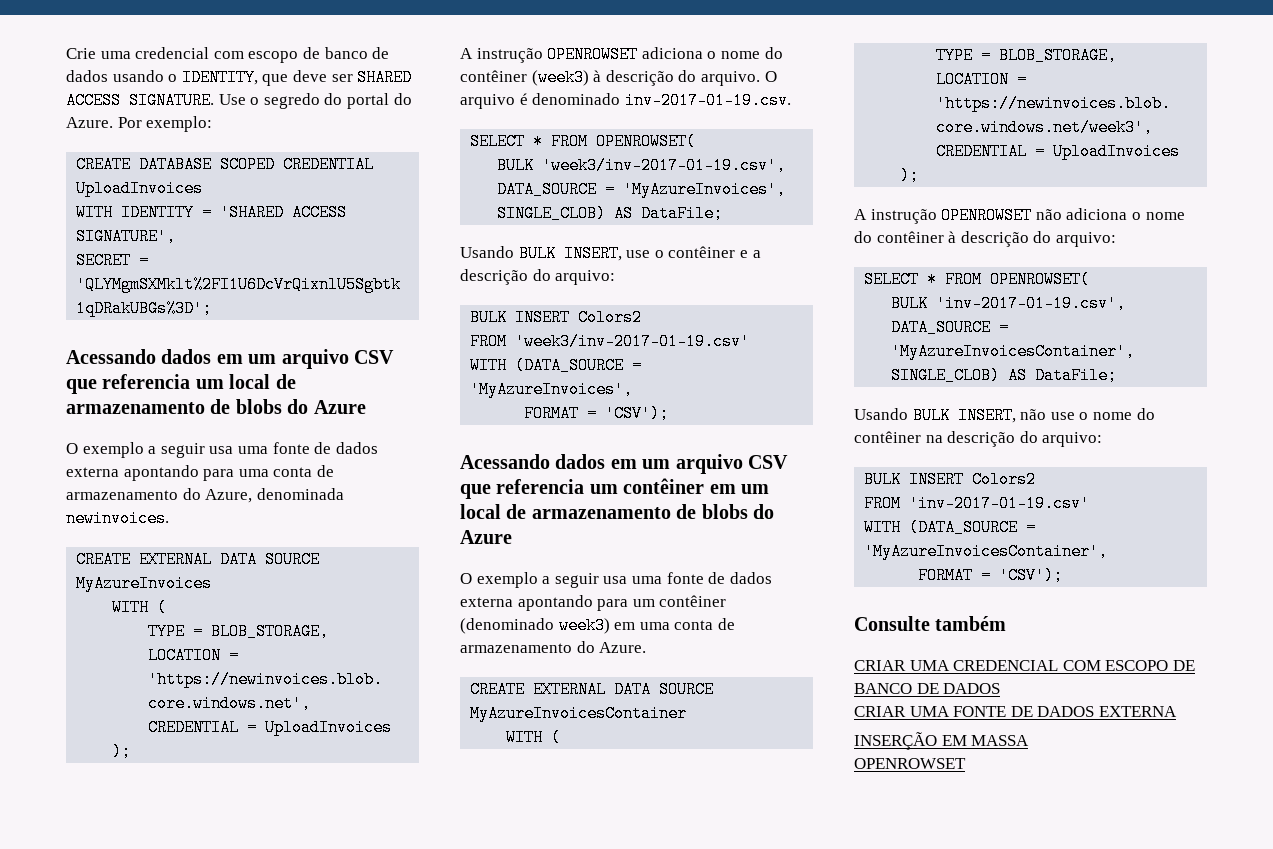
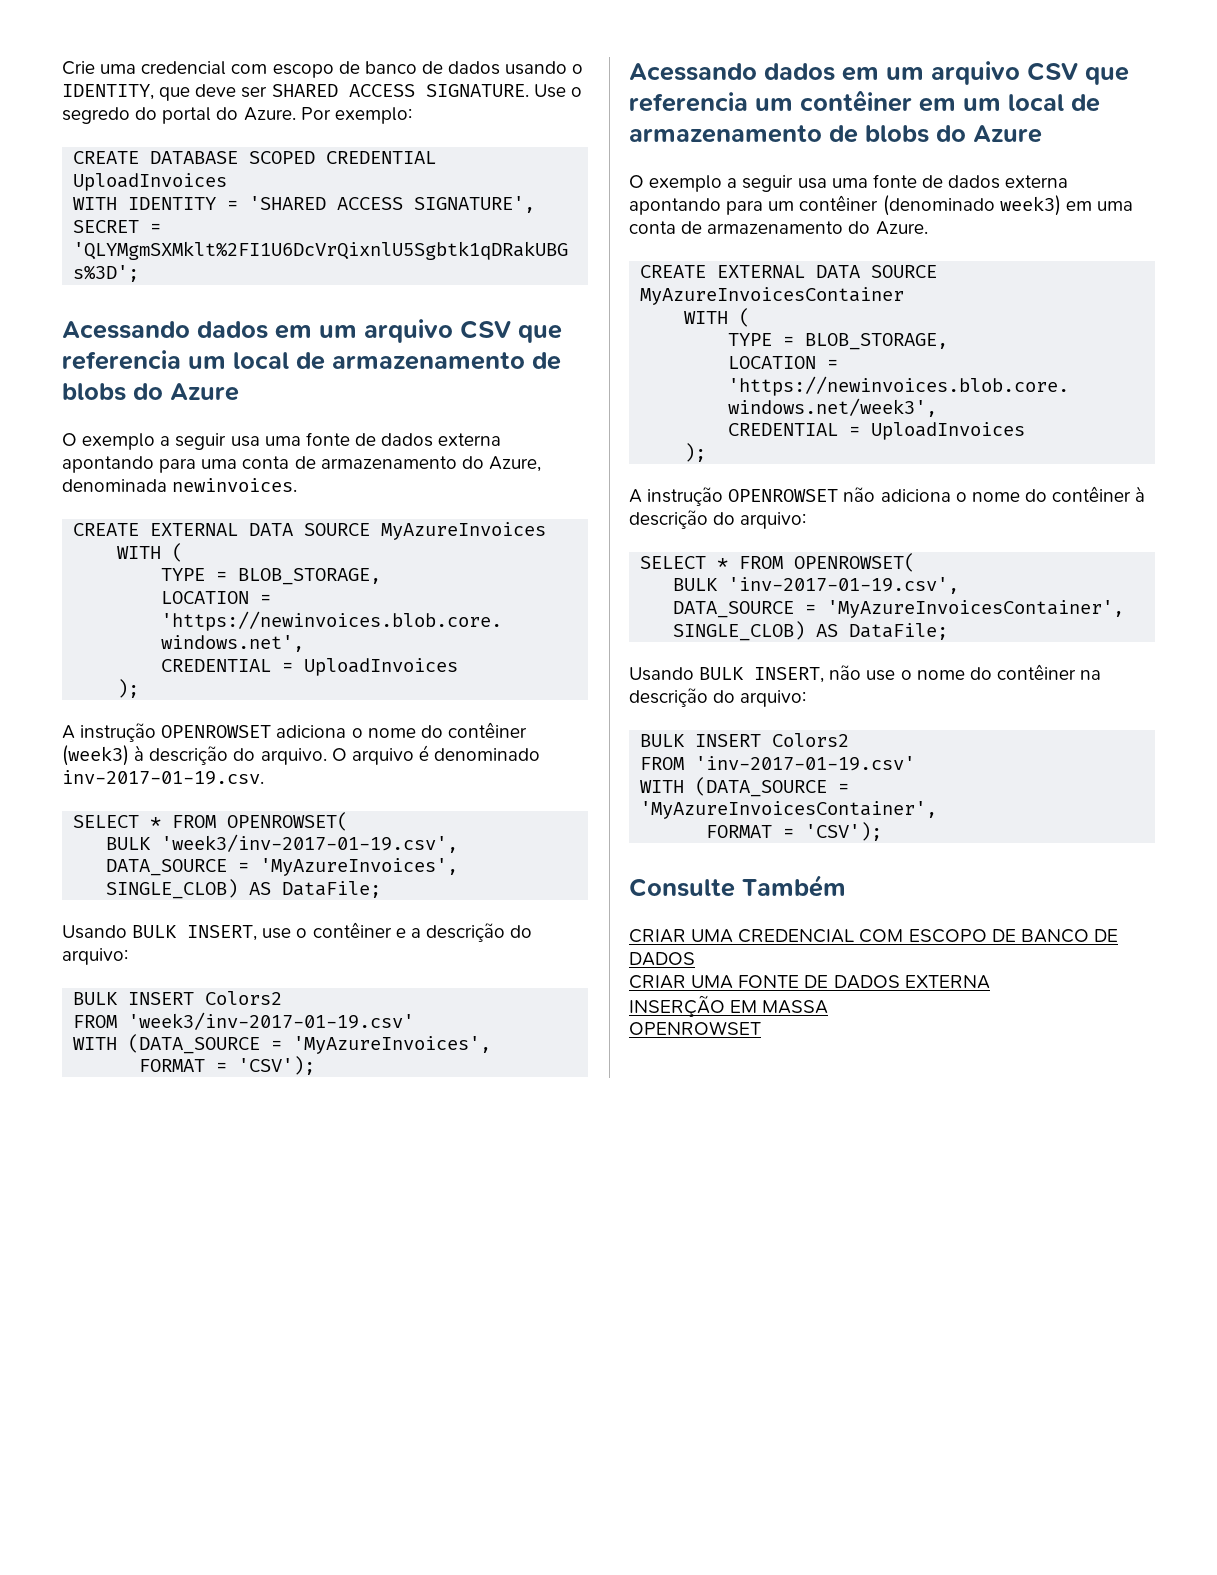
- Consulte também
+ Consulte Também

